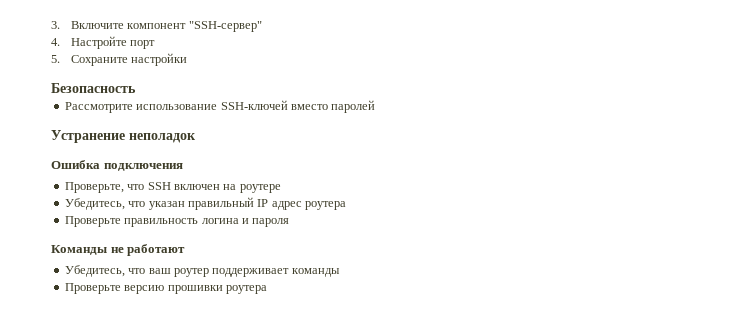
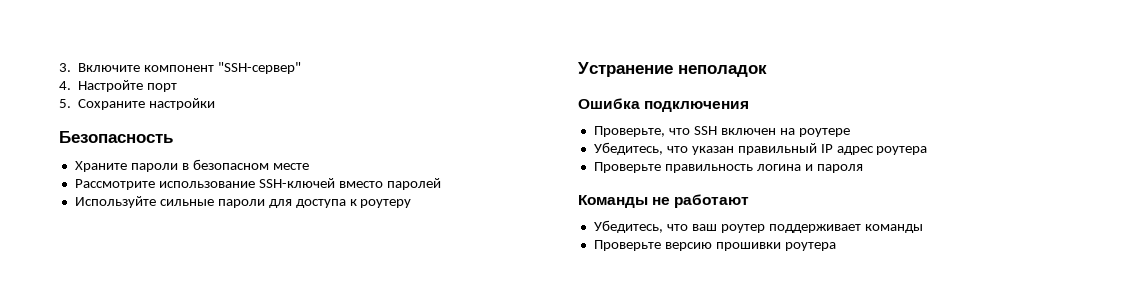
+ Храните пароли в безопасном месте
+ Используйте сильные пароли для доступа к роутеру

